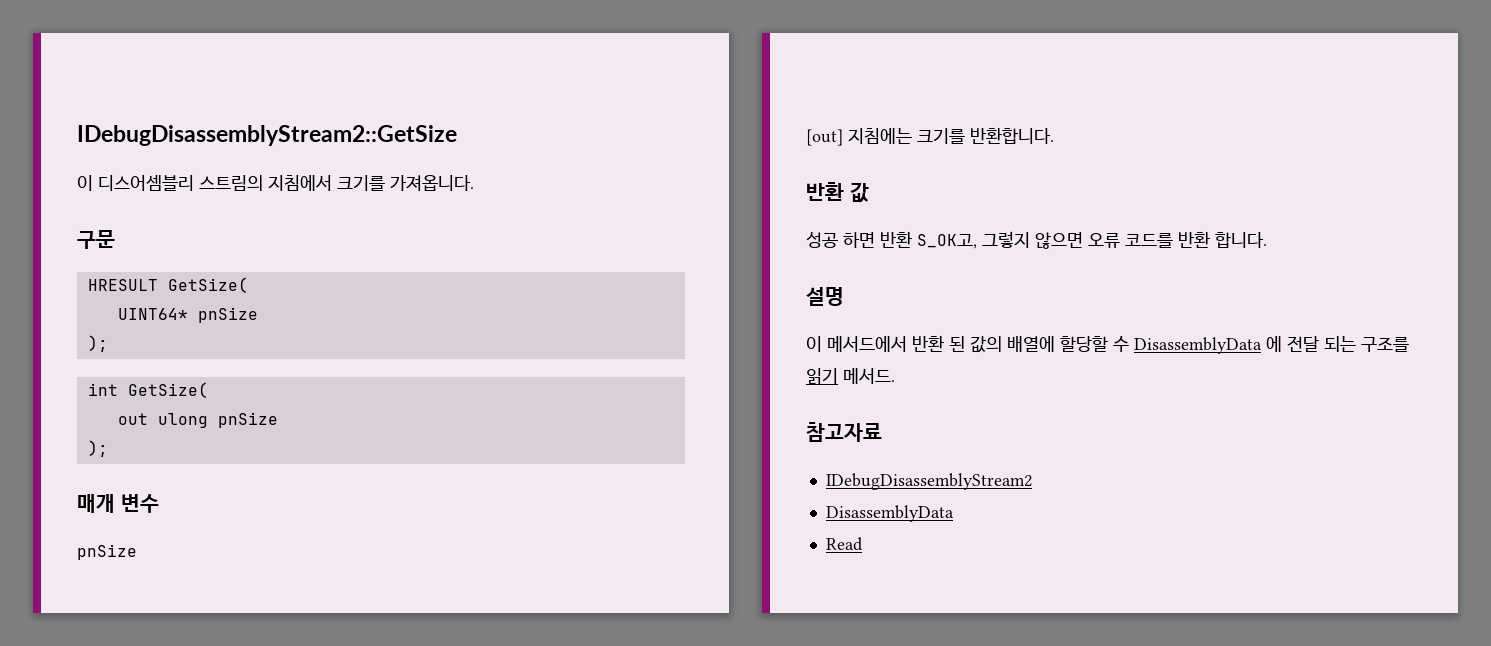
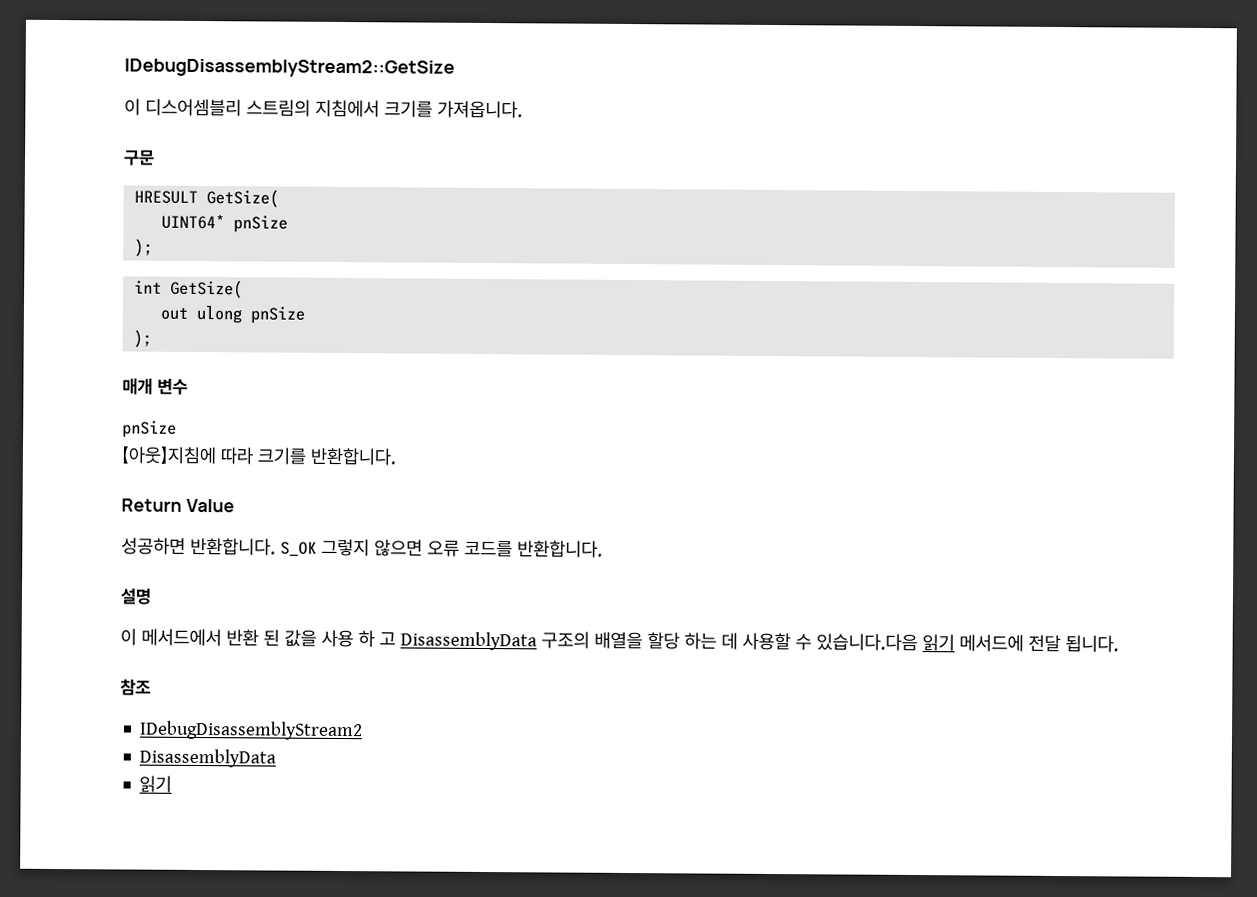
- [out] 지침에는 크기를 반환합니다.
- 반환 값
- 성공 하면 반환 S_OK고, 그렇지 않으면 오류 코드를 반환 합니다.
+ 【아웃】지침에 따라 크기를 반환합니다.
+ Return Value
+ 성공하면 반환합니다. S_OK 그렇지 않으면 오류 코드를 반환합니다.
- 이 메서드에서 반환 된 값의 배열에 할당할 수 DisassemblyData 에 전달 되는 구조를 읽기 메서드.
- 참고자료
+ 이 메서드에서 반환 된 값을 사용 하 고 DisassemblyData 구조의 배열을 할당 하는 데 사용할 수 있습니다.다음 읽기 메서드에 전달 됩니다.
+ 참조
  IDebugDisassemblyStream2
  DisassemblyData
- Read
+ 읽기

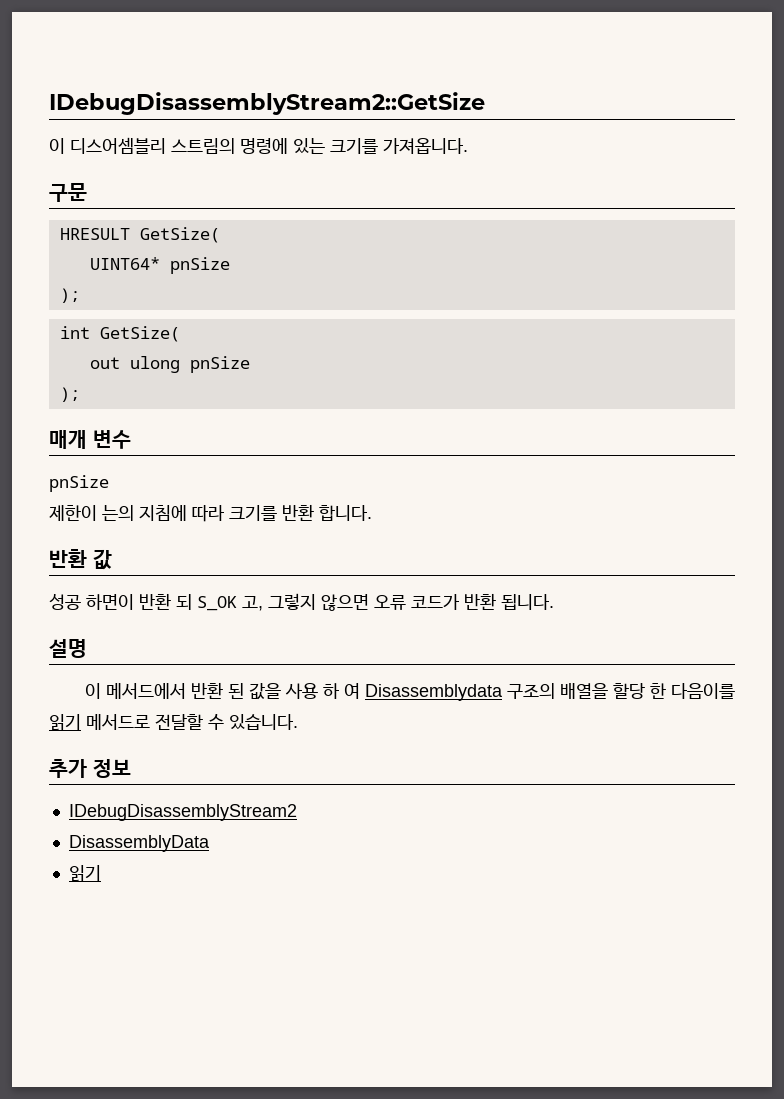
- 이 디스어셈블리 스트림의 지침에서 크기를 가져옵니다.
+ 이 디스어셈블리 스트림의 명령에 있는 크기를 가져옵니다.
- 【아웃】지침에 따라 크기를 반환합니다.
- Return Value
- 성공하면 반환합니다. S_OK 그렇지 않으면 오류 코드를 반환합니다.
+ 제한이 는의 지침에 따라 크기를 반환 합니다.
+ 반환 값
+ 성공 하면이 반환 되 S_OK 고, 그렇지 않으면 오류 코드가 반환 됩니다.
- 이 메서드에서 반환 된 값을 사용 하 고 DisassemblyData 구조의 배열을 할당 하는 데 사용할 수 있습니다.다음 읽기 메서드에 전달 됩니다.
- 참조
+ 이 메서드에서 반환 된 값을 사용 하 여 Disassemblydata 구조의 배열을 할당 한 다음이를 읽기 메서드로 전달할 수 있습니다.
+ 추가 정보

